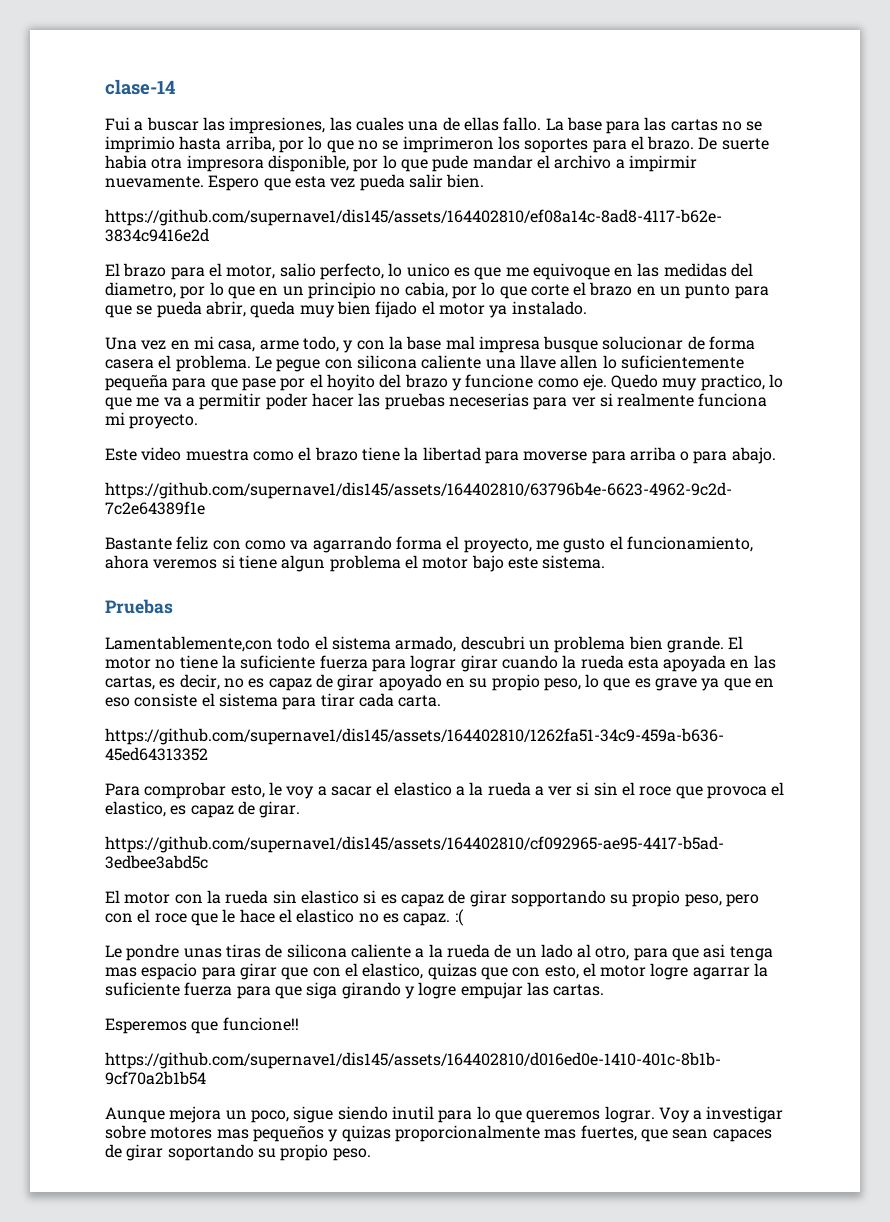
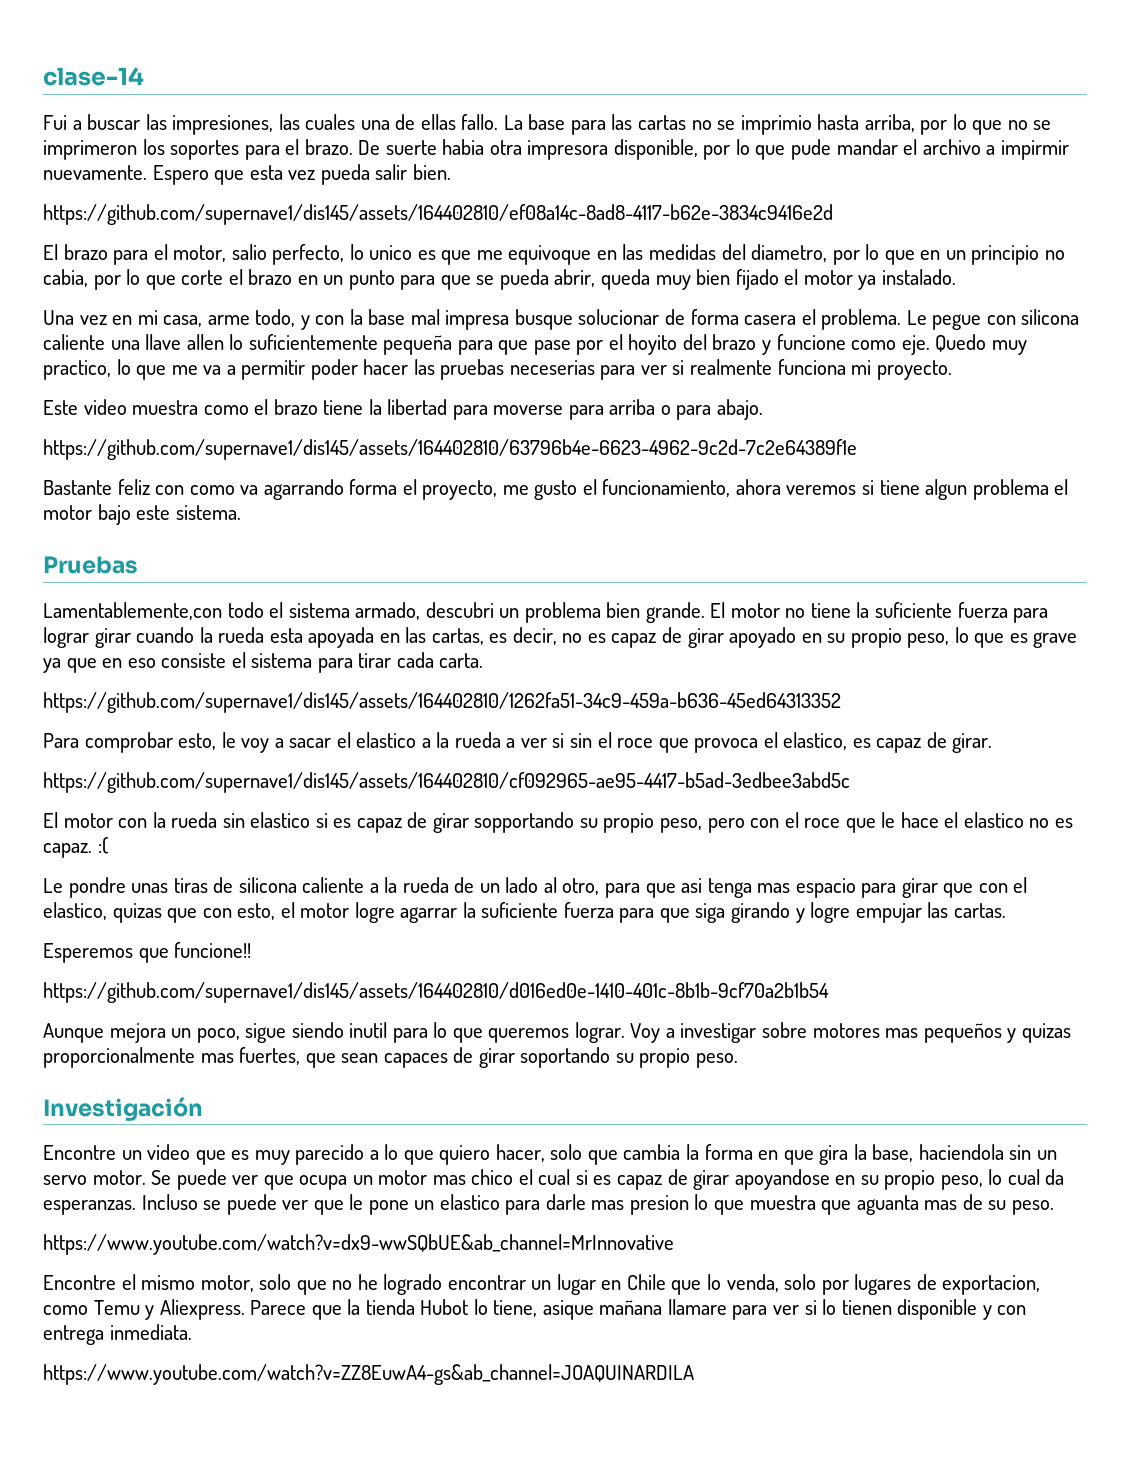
+ Investigación
+ Encontre un video que es muy parecido a lo que quiero hacer, solo que cambia la forma en que gira la base, haciendola sin un servo motor. Se puede ver que ocupa un motor mas chico el cual si es capaz de girar apoyandose en su propio peso, lo cual da esperanzas. Incluso se puede ver que le pone un elastico para darle mas presion lo que muestra que aguanta mas de su peso.
+ https://www.youtube.com/watch?v=dx9-wwSQbUE&ab_channel=MrInnovative
+ Encontre el mismo motor, solo que no he logrado encontrar un lugar en Chile que lo venda, solo por lugares de exportacion, como Temu y Aliexpress. Parece que la tienda Hubot lo tiene, asique mañana llamare para ver si lo tienen disponible y con entrega inmediata.
+ https://www.youtube.com/watch?v=ZZ8EuwA4-gs&ab_channel=JOAQUINARDILA

